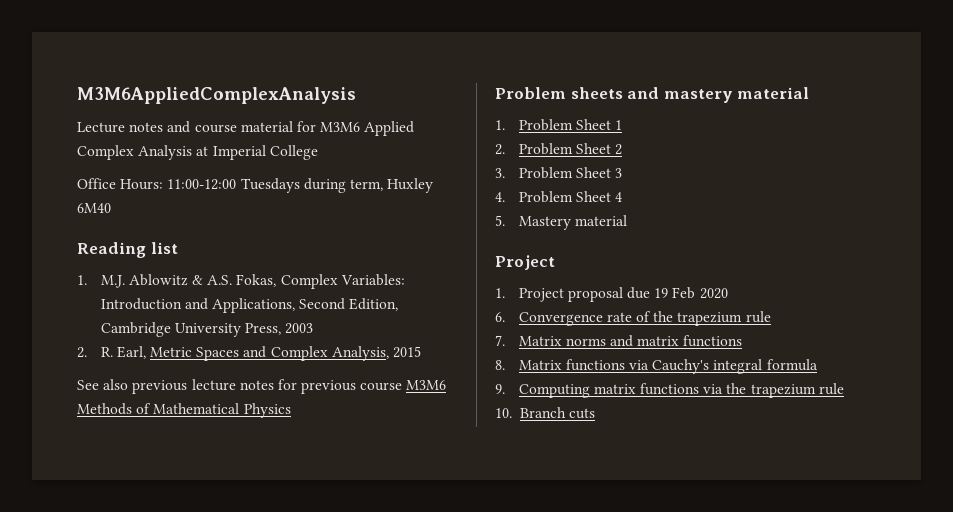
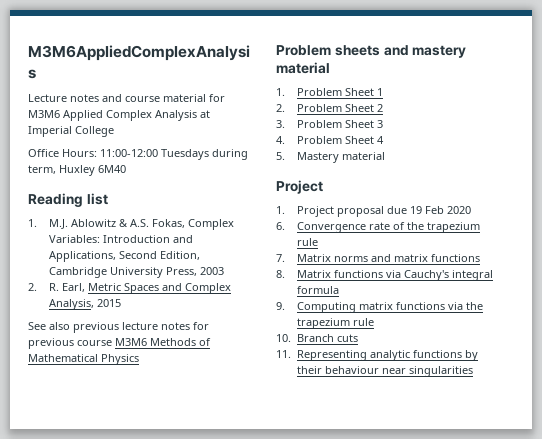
+ 11. Representing analytic functions by their behaviour near singularities

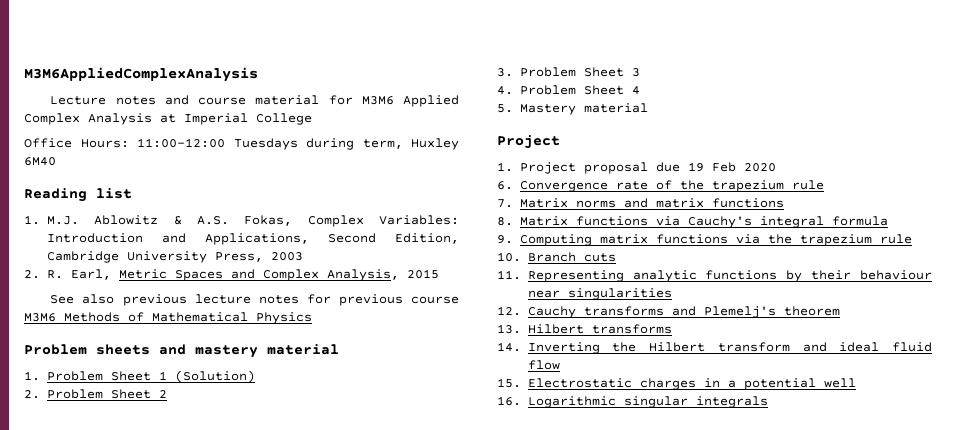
- 1. Problem Sheet 1
+ 1. Problem Sheet 1 (Solution)
+ 12. Cauchy transforms and Plemelj's theorem
+ 13. Hilbert transforms
+ 14. Inverting the Hilbert transform and ideal fluid flow
+ 15. Electrostatic charges in a potential well
+ 16. Logarithmic singular integrals

